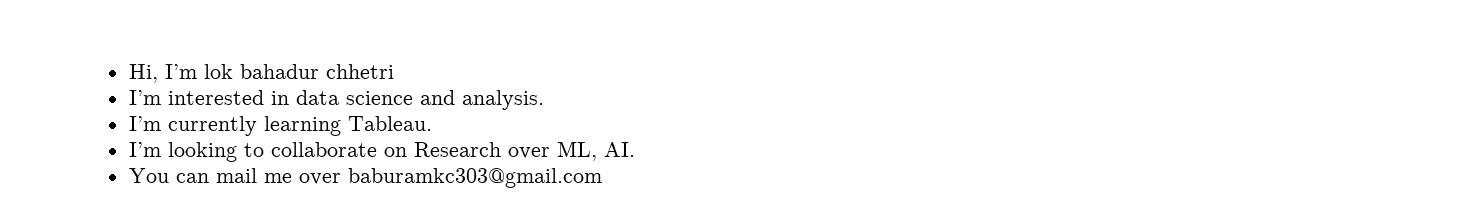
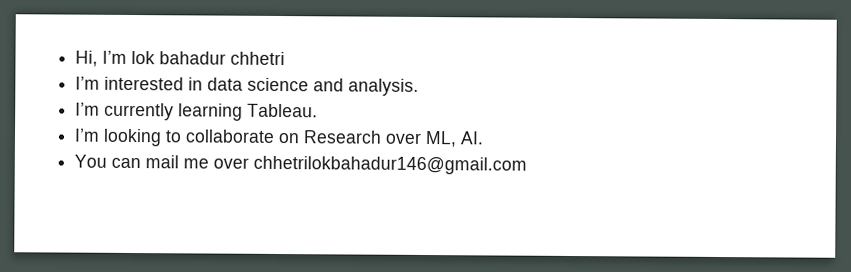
- You can mail me over baburamkc303@gmail.com
+ You can mail me over chhetrilokbahadur146@gmail.com

